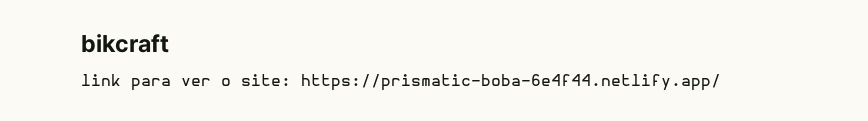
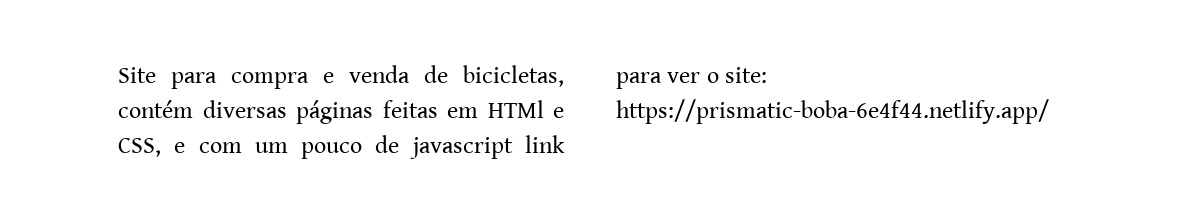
- bikcraft
- link para ver o site: https://prismatic-boba-6e4f44.netlify.app/
+ Site para compra e venda de bicicletas, contém diversas páginas feitas em HTMl e CSS, e com um pouco de javascript link para ver o site: https://prismatic-boba-6e4f44.netlify.app/

